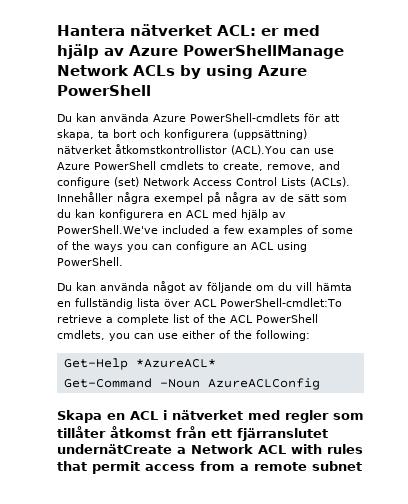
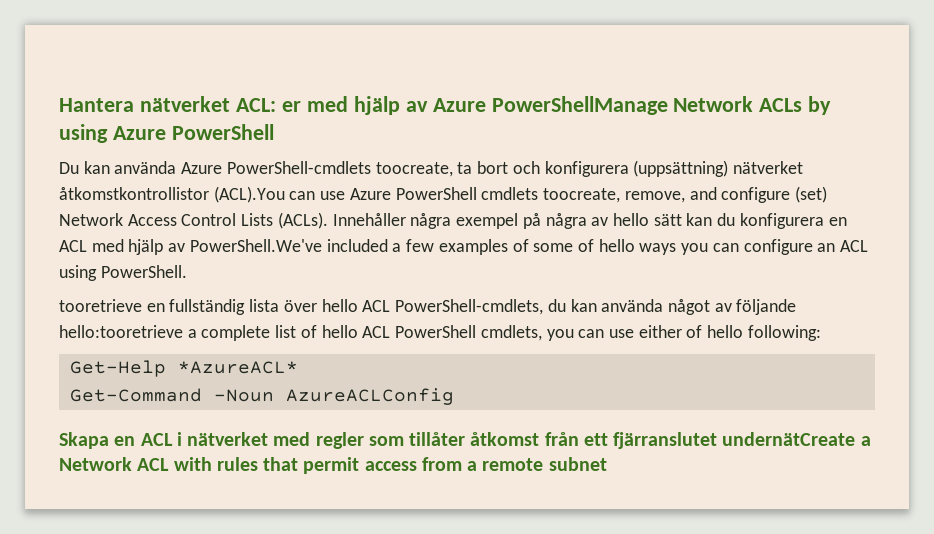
- Du kan använda Azure PowerShell-cmdlets för att skapa, ta bort och konfigurera (uppsättning) nätverket åtkomstkontrollistor (ACL).You can use Azure PowerShell cmdlets to create, remove, and configure (set) Network Access Control Lists (ACLs).
+ Du kan använda Azure PowerShell-cmdlets toocreate, ta bort och konfigurera (uppsättning) nätverket åtkomstkontrollistor (ACL).You can use Azure PowerShell cmdlets toocreate, remove, and configure (set) Network Access Control Lists (ACLs).
- Innehåller några exempel på några av de sätt som du kan konfigurera en ACL med hjälp av PowerShell.We've included a few examples of some of the ways you can configure an ACL using PowerShell.
+ Innehåller några exempel på några av hello sätt kan du konfigurera en ACL med hjälp av PowerShell.We've included a few examples of some of hello ways you can configure an ACL using PowerShell.
- Du kan använda något av följande om du vill hämta en fullständig lista över ACL PowerShell-cmdlet:To retrieve a complete list of the ACL PowerShell cmdlets, you can use either of the following:
+ tooretrieve en fullständig lista över hello ACL PowerShell-cmdlets, du kan använda något av följande hello:tooretrieve a complete list of hello ACL PowerShell cmdlets, you can use either of hello following:

